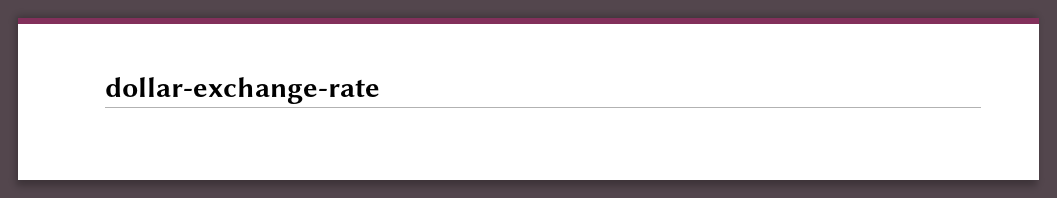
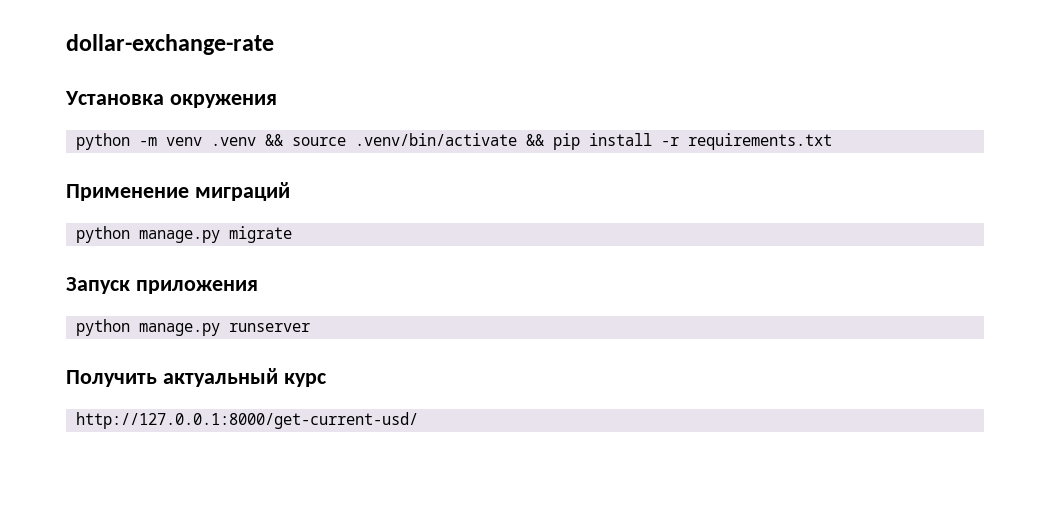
+ Установка окружения
+ python -m venv .venv && source .venv/bin/activate && pip install -r requirements.txt
+ Применение миграций
+ python manage.py migrate
+ Запуск приложения
+ python manage.py runserver
+ Получить актуальный курс
+ http://127.0.0.1:8000/get-current-usd/

